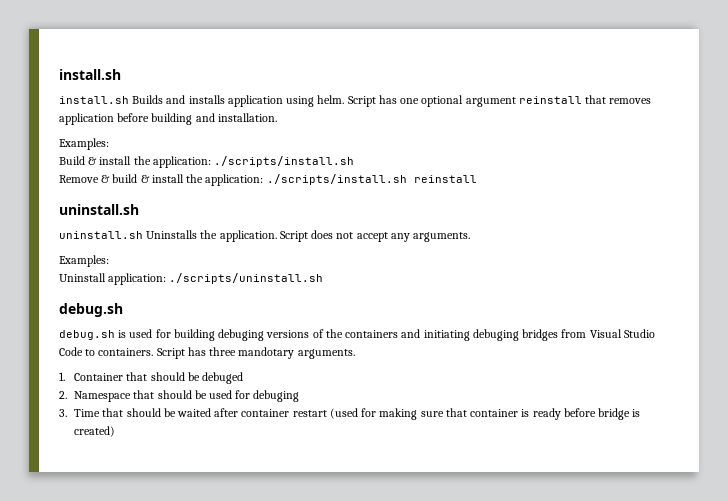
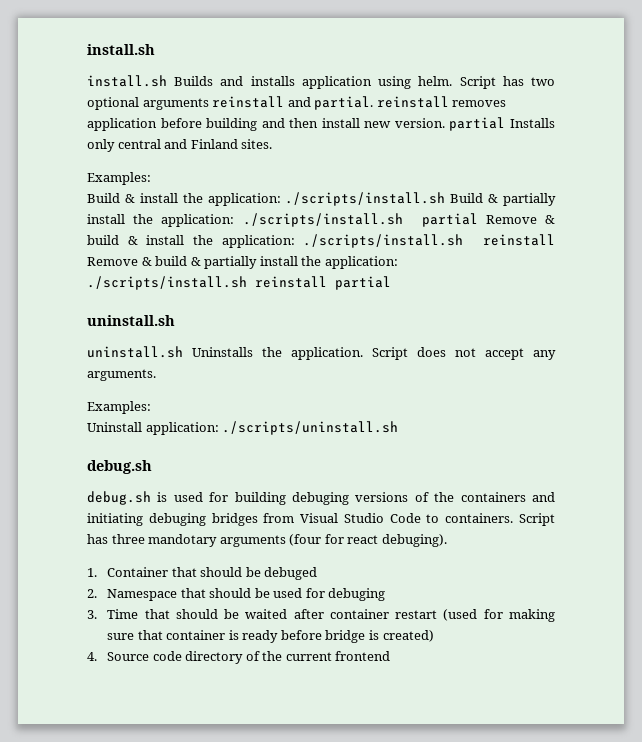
- Script has one optional argument reinstall that removes application before building and installation.
+ Script has two optional arguments reinstall and partial. reinstall removes application before building and then install new version. partial Installs only central and Finland sites.
- Build & install the application: ./scripts/install.sh
- Remove & build & install the application: ./scripts/install.sh reinstall
+ Build & install the application: ./scripts/install.sh Build & partially install the application: ./scripts/install.sh partial Remove & build & install the application: ./scripts/install.sh reinstall Remove & build & partially install the application: ./scripts/install.sh reinstall partial
- Script has three mandotary arguments.
+ Script has three mandotary arguments (four for react debuging).
+ 4. Source code directory of the current frontend

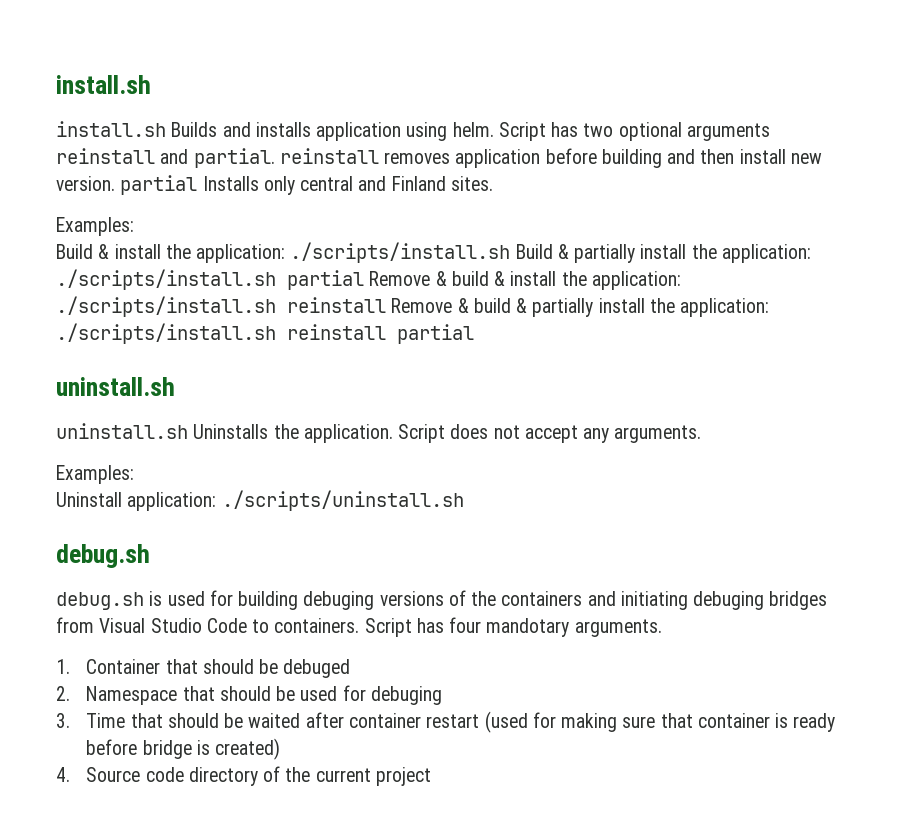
- Script has three mandotary arguments (four for react debuging).
+ Script has four mandotary arguments.
- 4. Source code directory of the current frontend
+ 4. Source code directory of the current project

